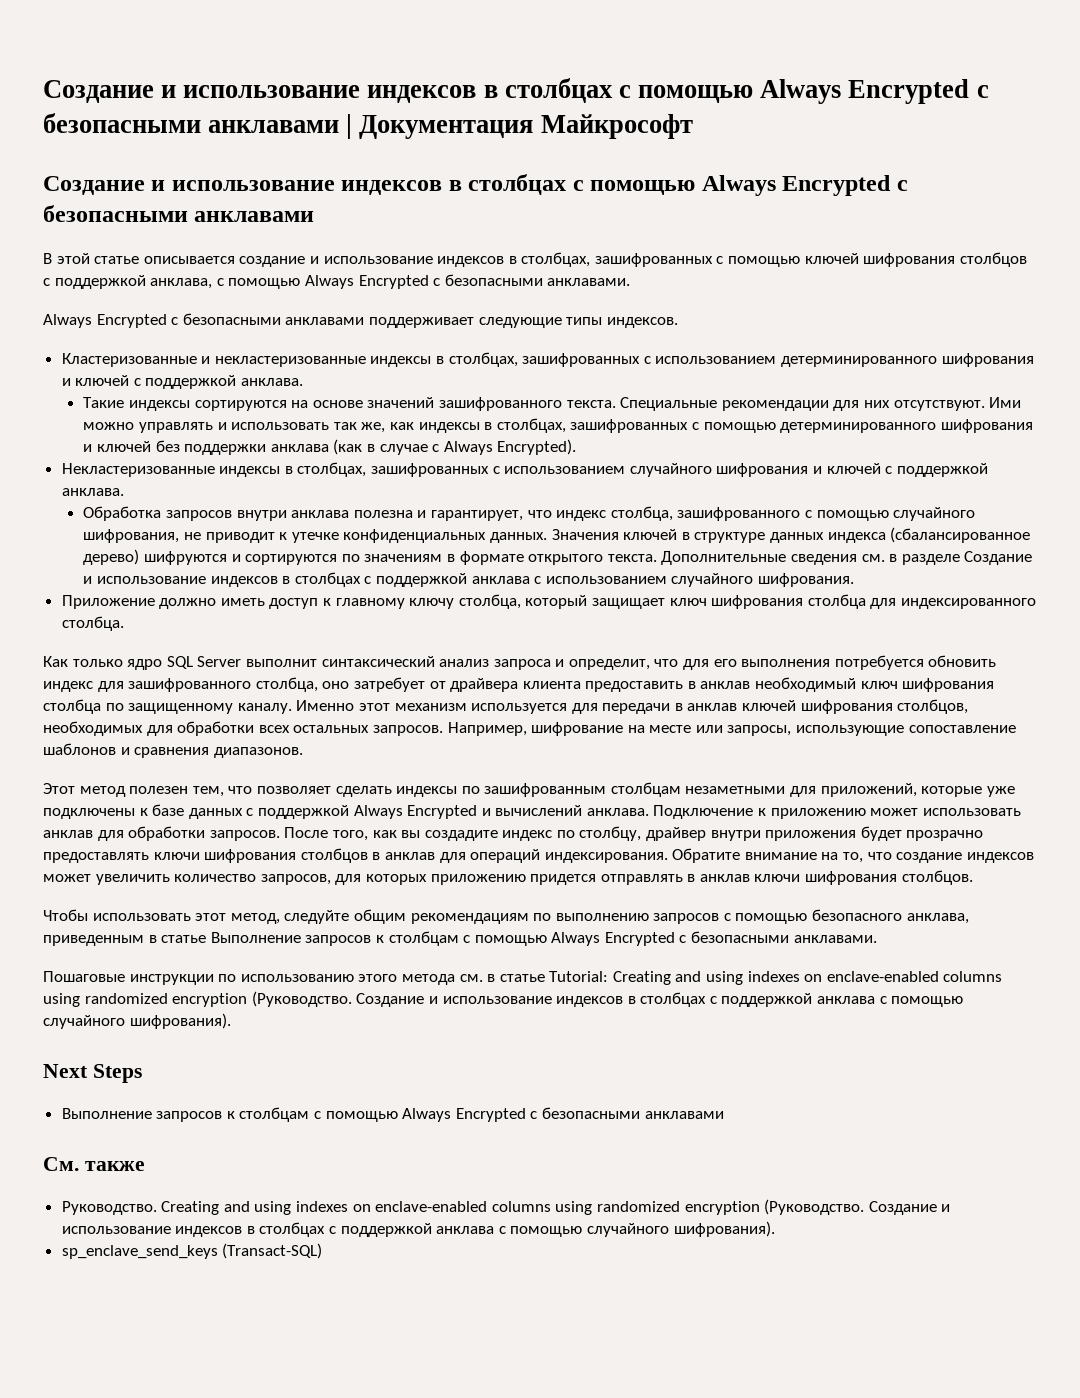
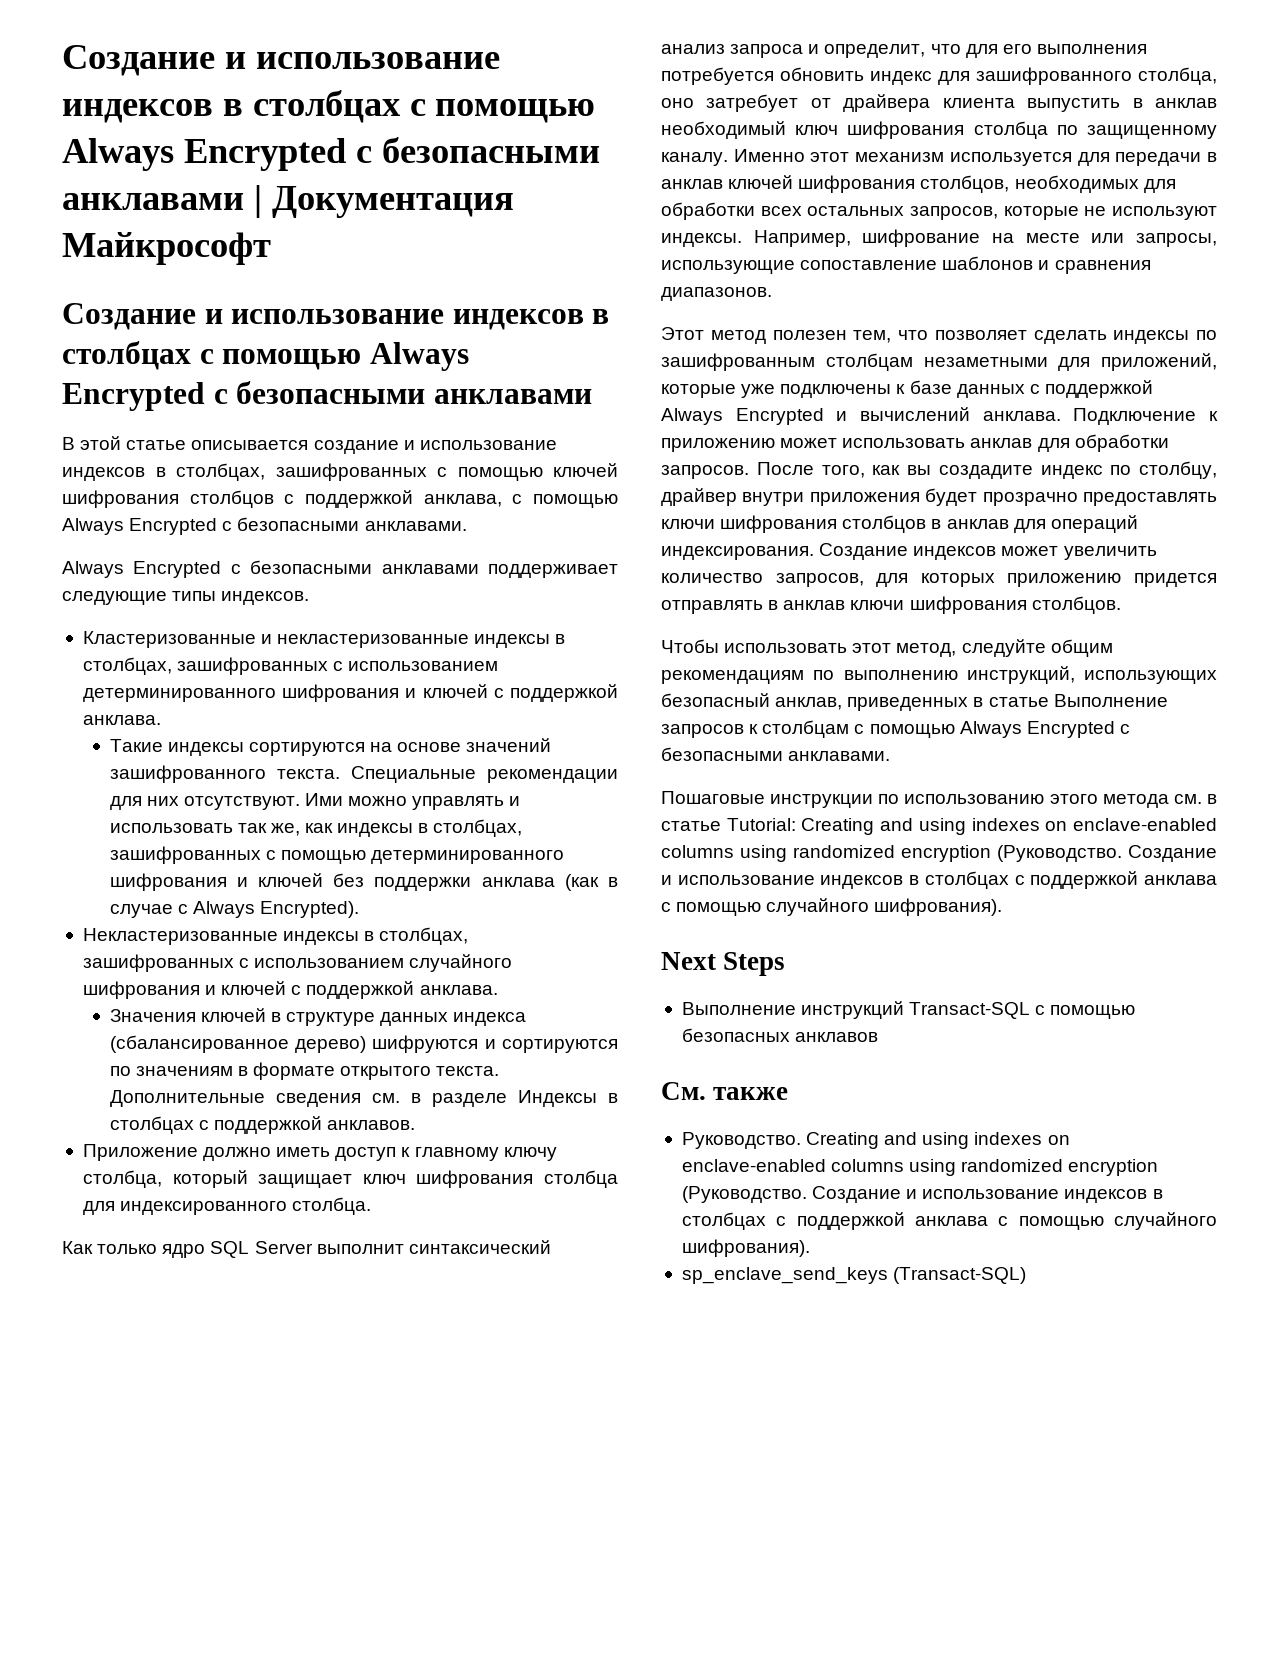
- Обработка запросов внутри анклава полезна и гарантирует, что индекс столбца, зашифрованного с помощью случайного шифрования, не приводит к утечке конфиденциальных данных.
- Дополнительные сведения см. в разделе Создание и использование индексов в столбцах с поддержкой анклава с использованием случайного шифрования.
+ Дополнительные сведения см. в разделе Индексы в столбцах с поддержкой анклавов.
- Как только ядро SQL Server выполнит синтаксический анализ запроса и определит, что для его выполнения потребуется обновить индекс для зашифрованного столбца, оно затребует от драйвера клиента предоставить в анклав необходимый ключ шифрования столбца по защищенному каналу.
+ Как только ядро SQL Server выполнит синтаксический анализ запроса и определит, что для его выполнения потребуется обновить индекс для зашифрованного столбца, оно затребует от драйвера клиента выпустить в анклав необходимый ключ шифрования столбца по защищенному каналу.
- Именно этот механизм используется для передачи в анклав ключей шифрования столбцов, необходимых для обработки всех остальных запросов.
+ Именно этот механизм используется для передачи в анклав ключей шифрования столбцов, необходимых для обработки всех остальных запросов, которые не используют индексы.
- Обратите внимание на то, что создание индексов может увеличить количество запросов, для которых приложению придется отправлять в анклав ключи шифрования столбцов.
+ Создание индексов может увеличить количество запросов, для которых приложению придется отправлять в анклав ключи шифрования столбцов.
- Чтобы использовать этот метод, следуйте общим рекомендациям по выполнению запросов с помощью безопасного анклава, приведенным в статье Выполнение запросов к столбцам с помощью Always Encrypted с безопасными анклавами.
+ Чтобы использовать этот метод, следуйте общим рекомендациям по выполнению инструкций, использующих безопасный анклав, приведенных в статье Выполнение запросов к столбцам с помощью Always Encrypted с безопасными анклавами.
- Выполнение запросов к столбцам с помощью Always Encrypted с безопасными анклавами
+ Выполнение инструкций Transact-SQL с помощью безопасных анклавов

